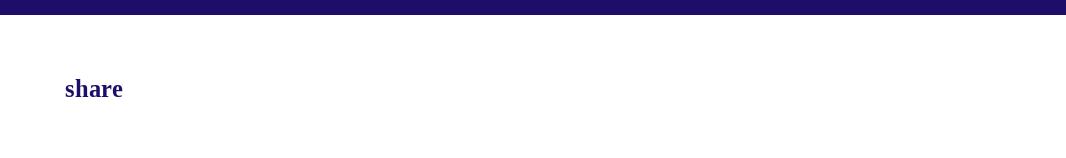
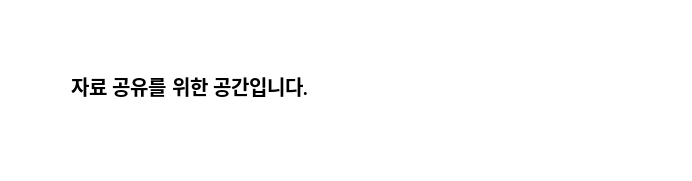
- share
+ 자료 공유를 위한 공간입니다.

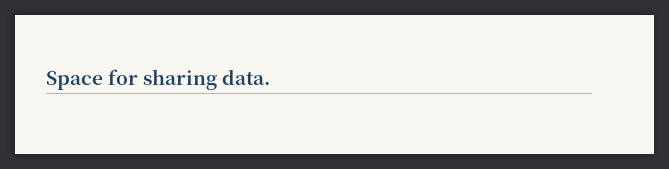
- 자료 공유를 위한 공간입니다.
+ Space for sharing data.

